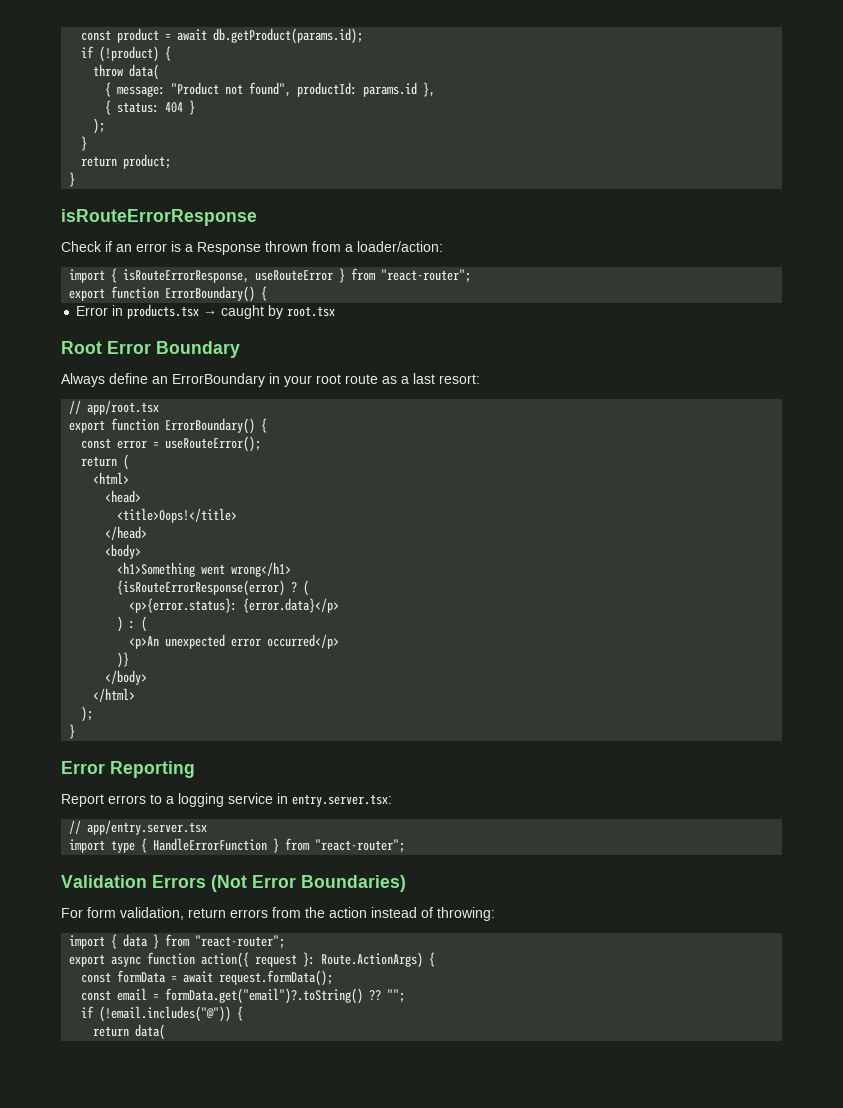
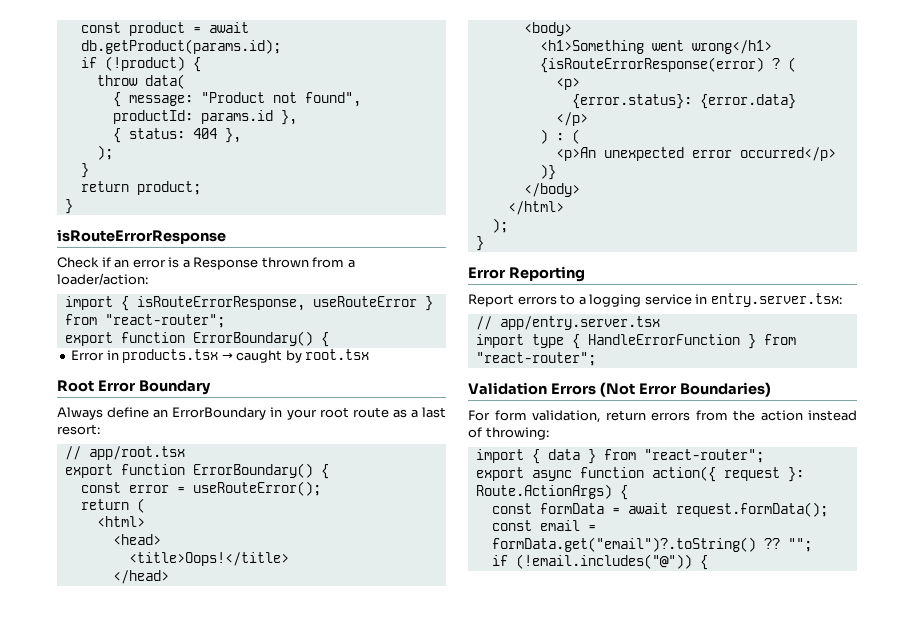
- { status: 404 }
+ { status: 404 },
- <p>{error.status}: {error.data}</p>
+ <p>
+ {error.status}: {error.data}
+ </p>
- return data(

